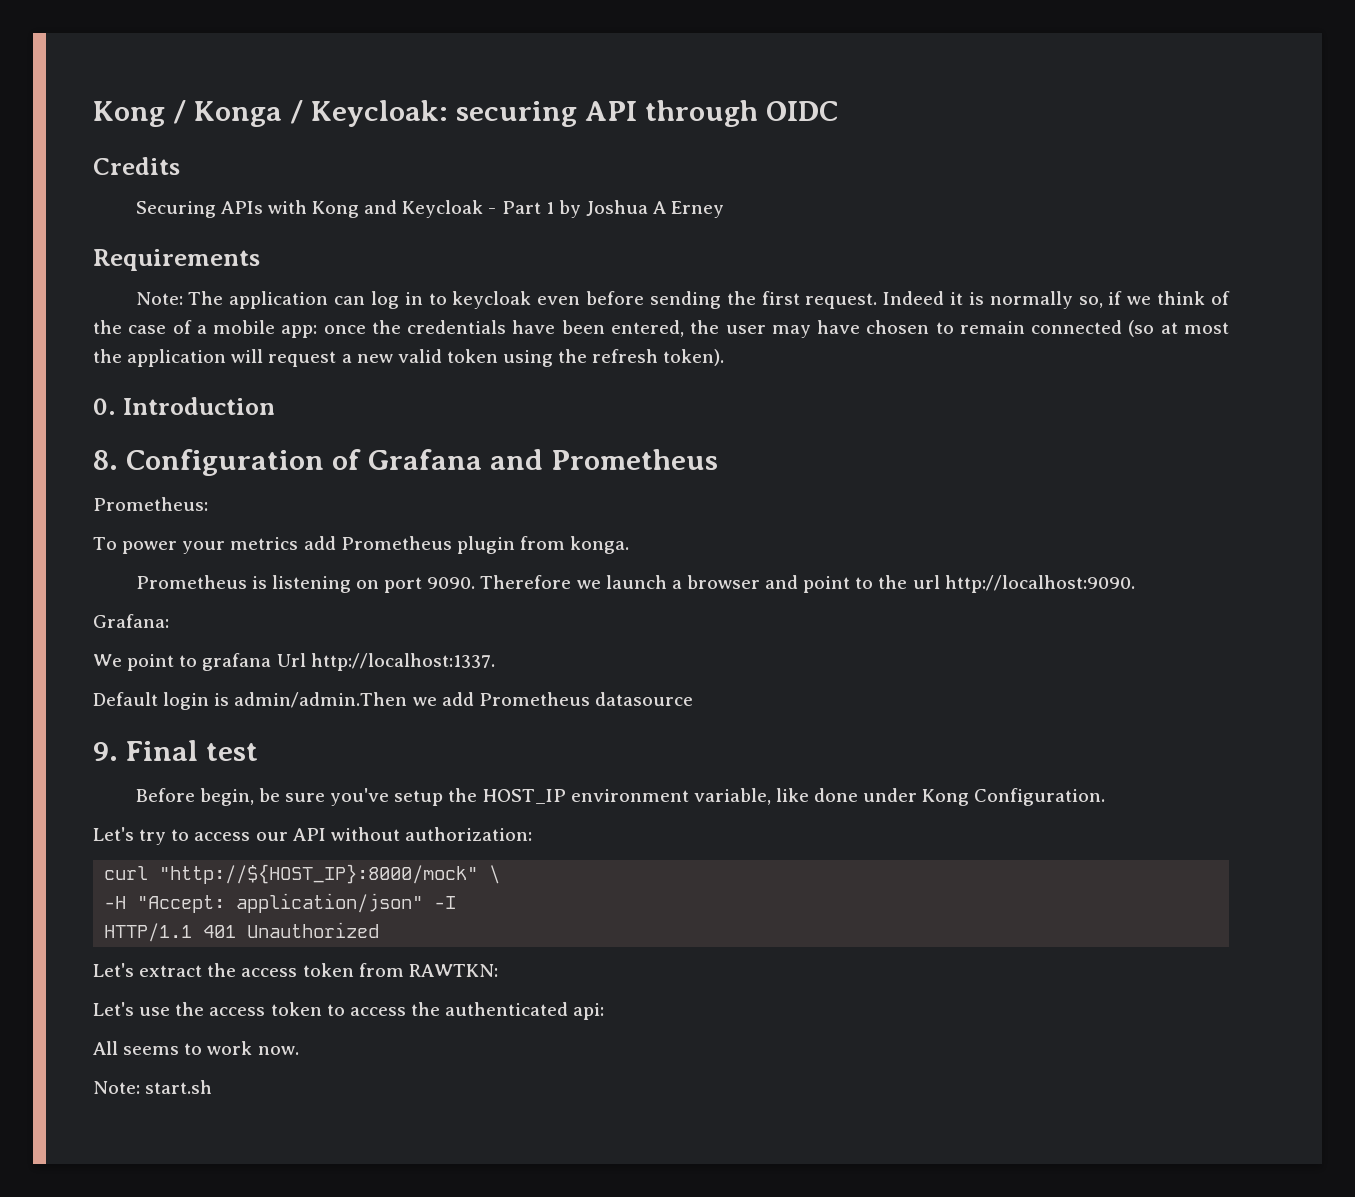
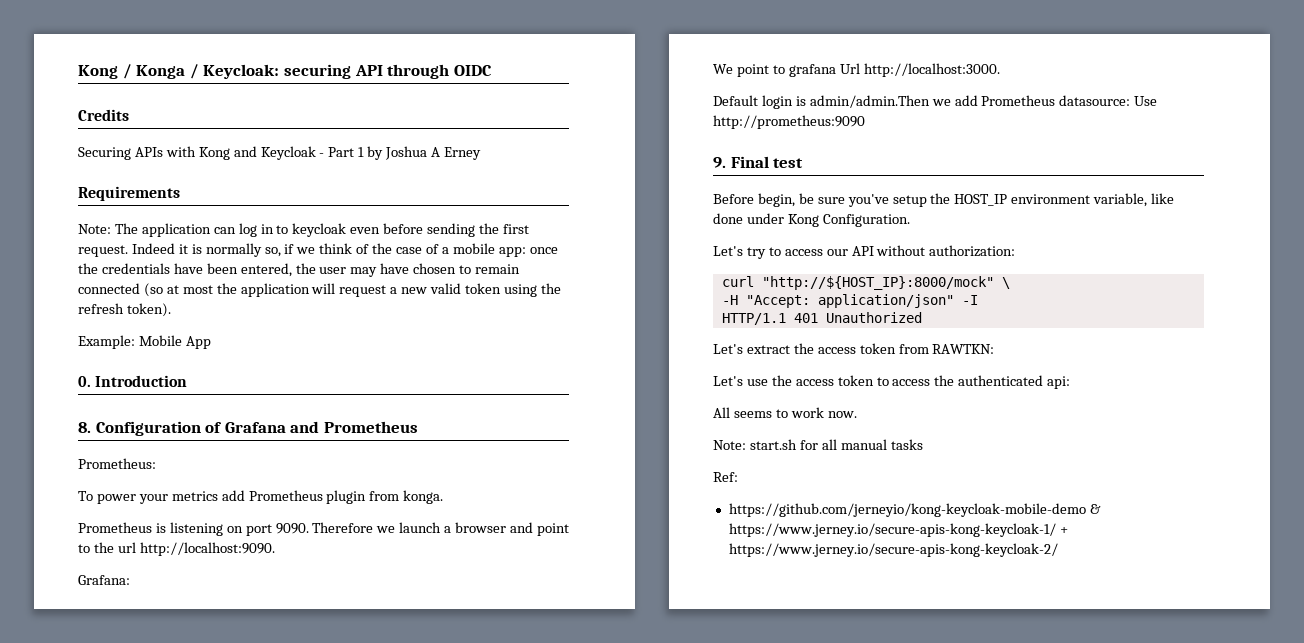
+ Example: Mobile App
- We point to grafana Url http://localhost:1337.
+ We point to grafana Url http://localhost:3000.
- Default login is admin/admin.Then we add Prometheus datasource
+ Default login is admin/admin.Then we add Prometheus datasource: Use http://prometheus:9090
- Note: start.sh
+ Note: start.sh for all manual tasks
+ Ref:
+ https://github.com/jerneyio/kong-keycloak-mobile-demo & https://www.jerney.io/secure-apis-kong-keycloak-1/ + https://www.jerney.io/secure-apis-kong-keycloak-2/

